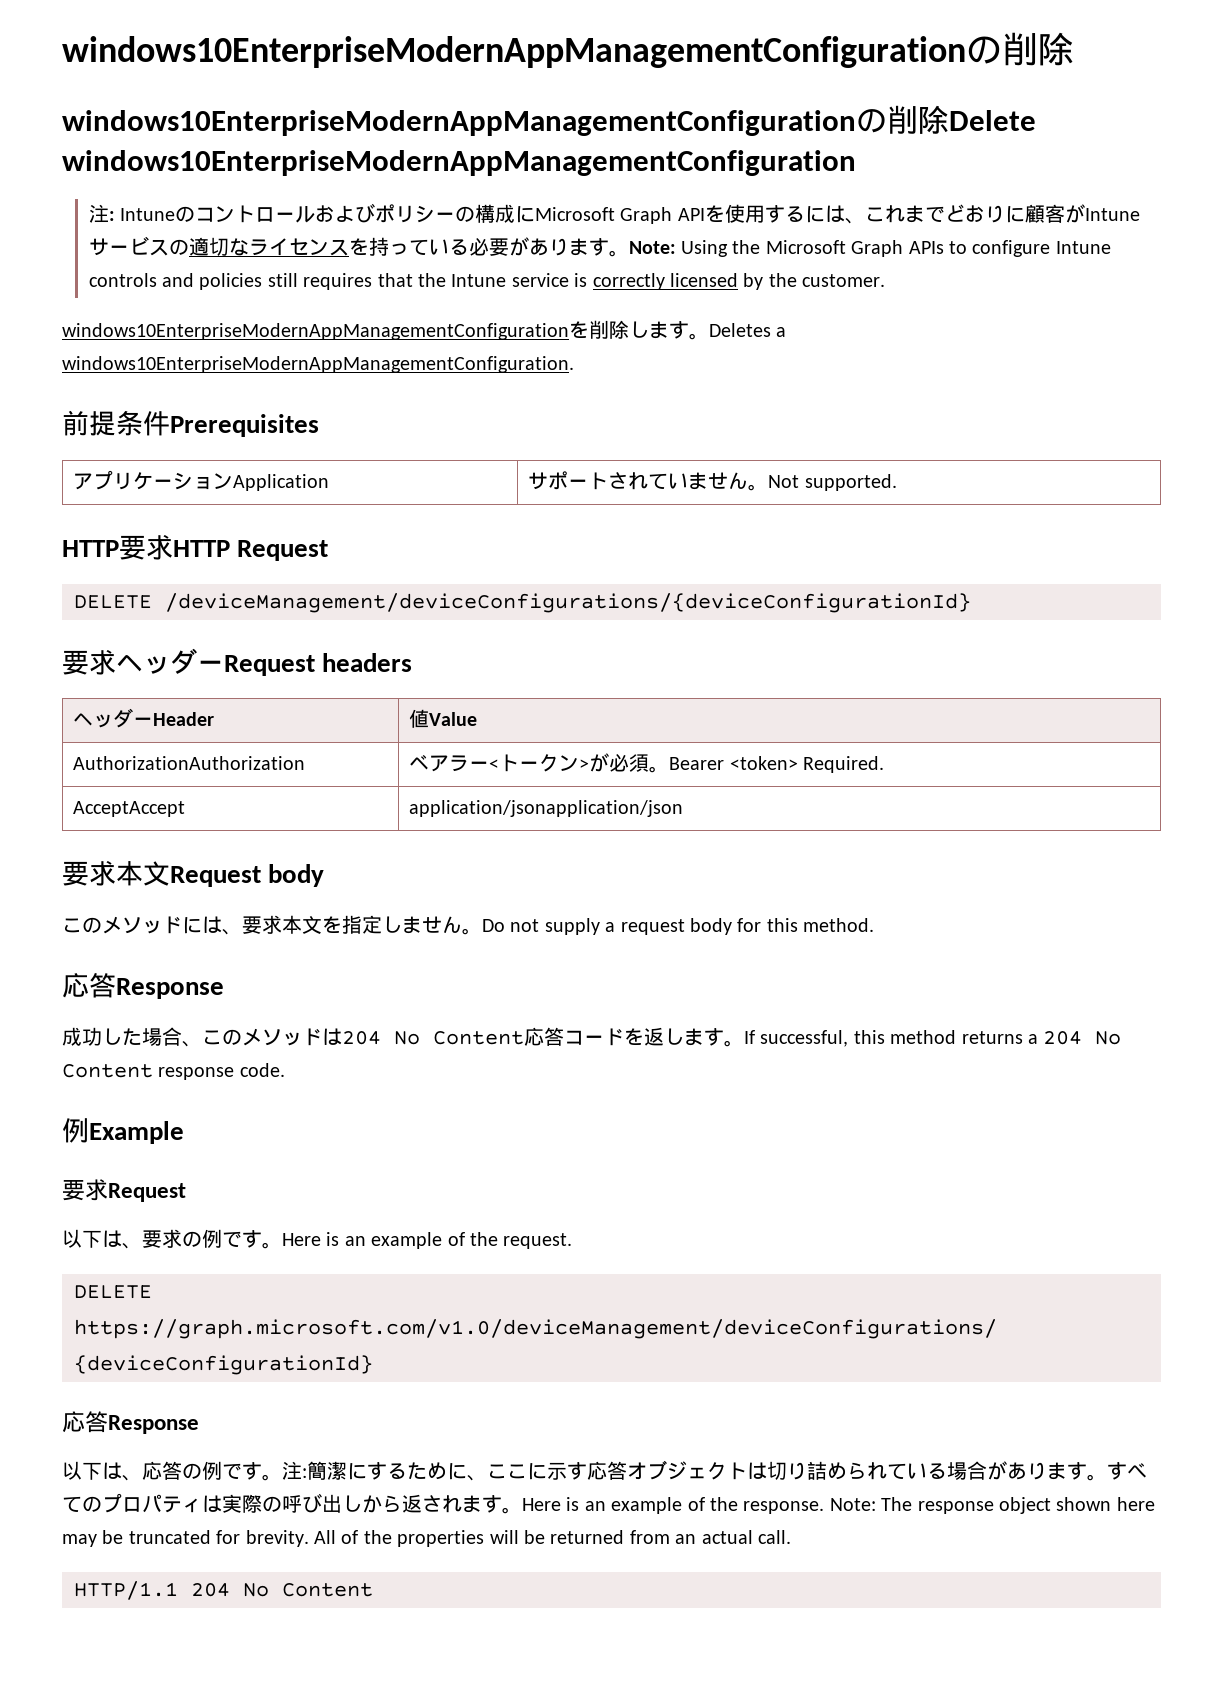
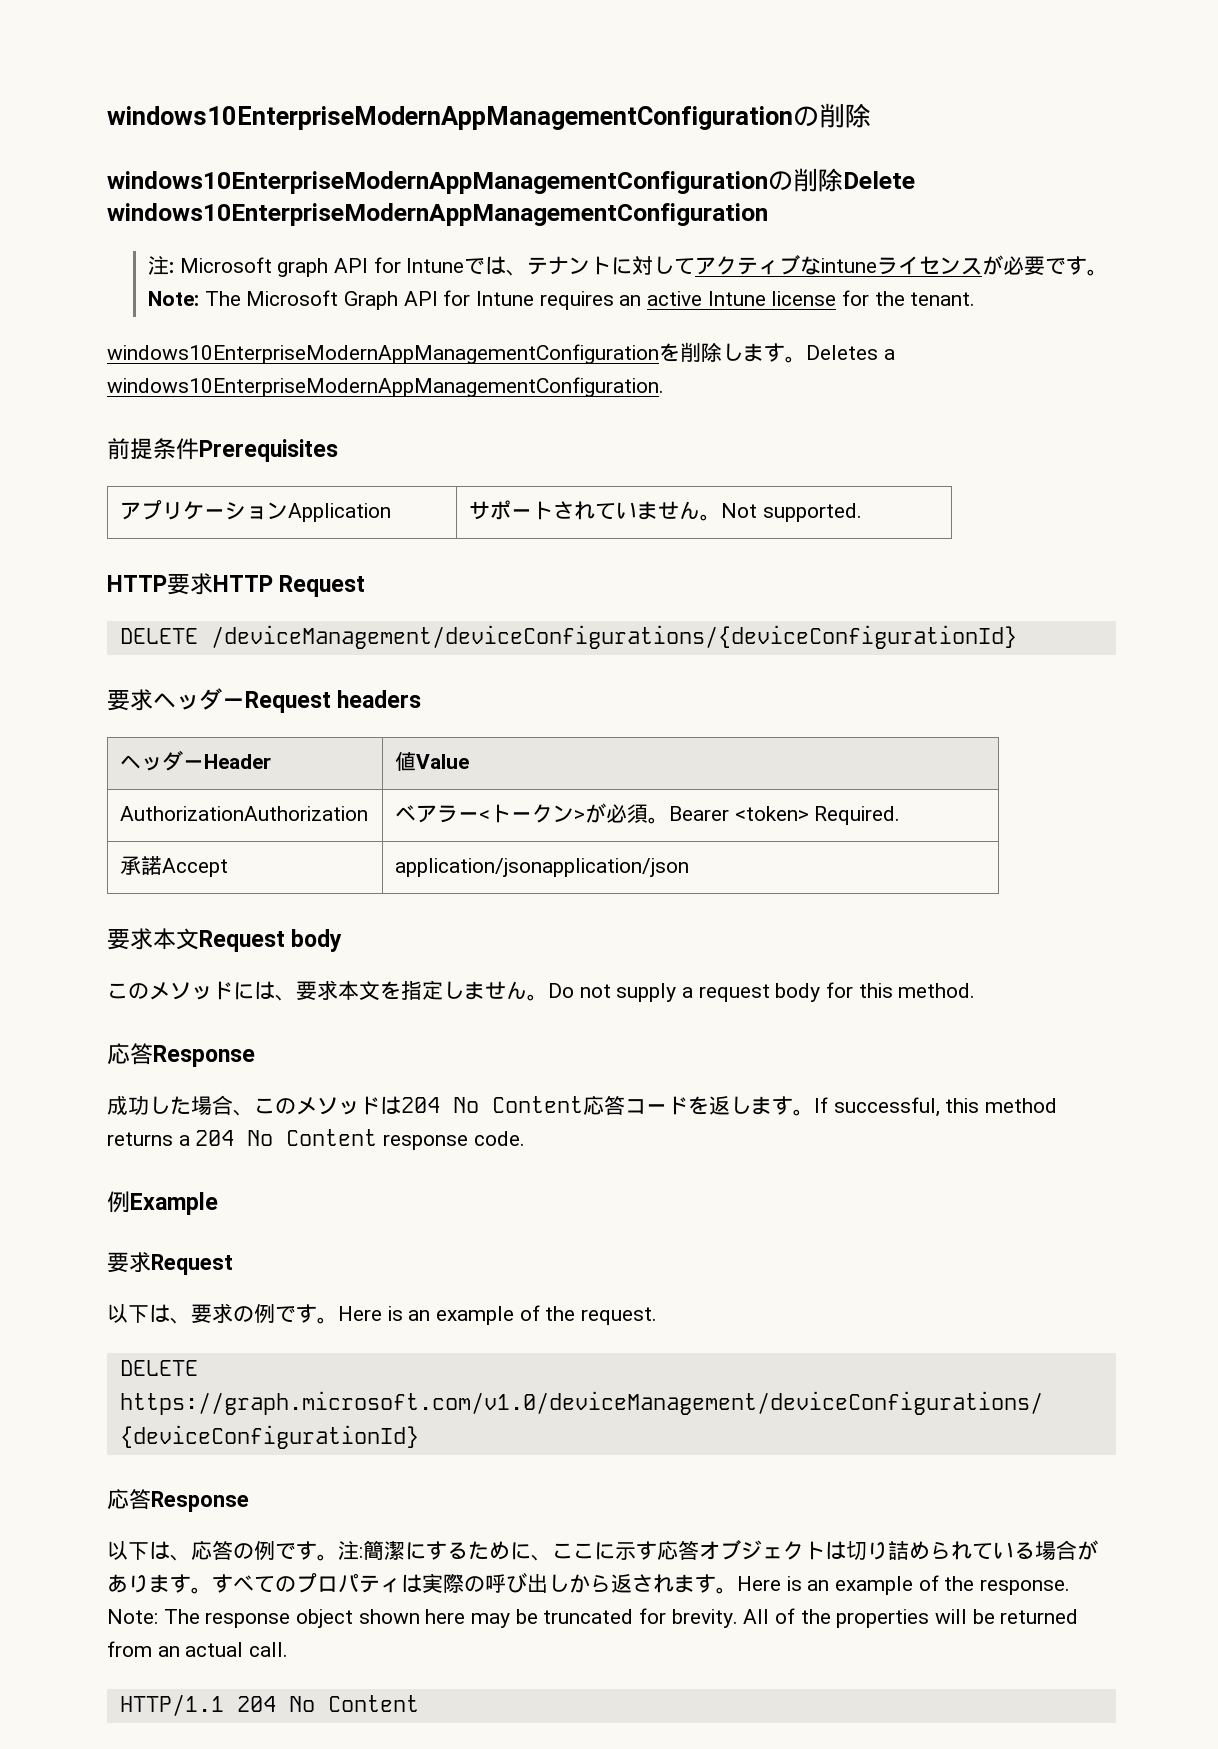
- 注: Intuneのコントロールおよびポリシーの構成にMicrosoft Graph APIを使用するには、これまでどおりに顧客がIntuneサービスの適切なライセンスを持っている必要があります。Note: Using the Microsoft Graph APIs to configure Intune controls and policies still requires that the Intune service is correctly licensed by the customer.
+ 注: Microsoft graph API for Intuneでは、テナントに対してアクティブなintuneライセンスが必要です。Note: The Microsoft Graph API for Intune requires an active Intune license for the tenant.
- AcceptAccept | application/jsonapplication/json
+ 承諾Accept | application/jsonapplication/json

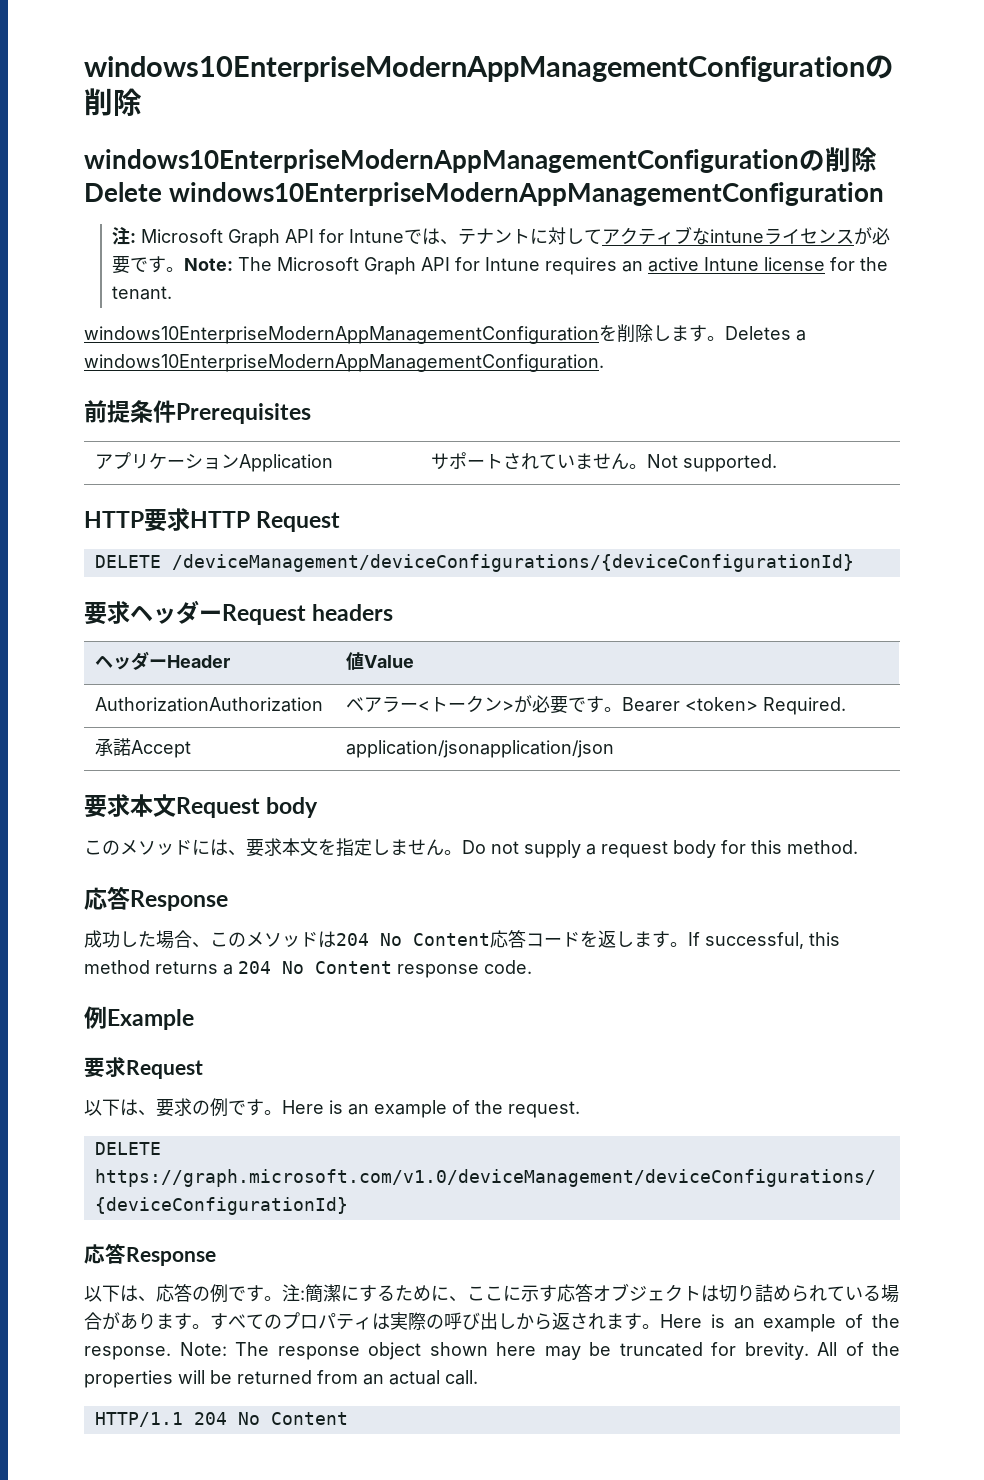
- 注: Microsoft graph API for Intuneでは、テナントに対してアクティブなintuneライセンスが必要です。
+ 注: Microsoft Graph API for Intuneでは、テナントに対してアクティブなintuneライセンスが必要です。
- AuthorizationAuthorization | ベアラー<トークン>が必須。Bearer <token> Required.
+ AuthorizationAuthorization | ベアラー<トークン>が必要です。Bearer <token> Required.

